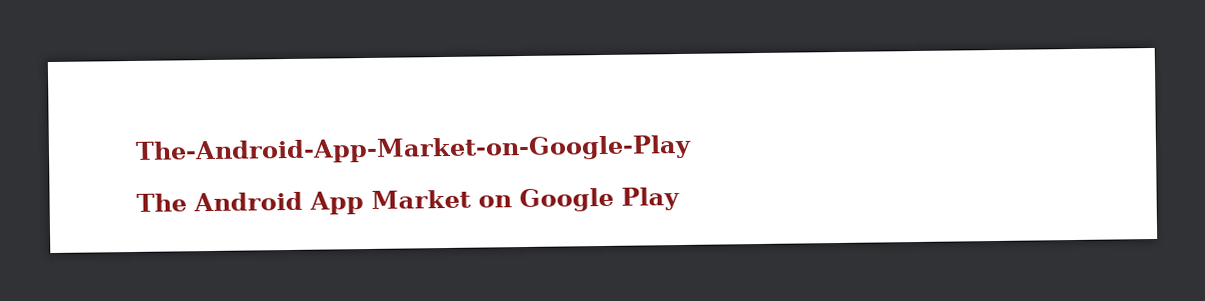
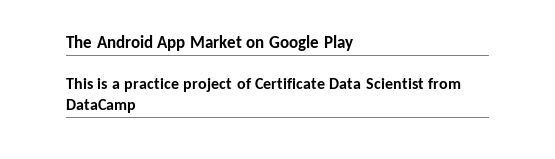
- The-Android-App-Market-on-Google-Play
+ This is a practice project of Certificate Data Scientist from DataCamp

